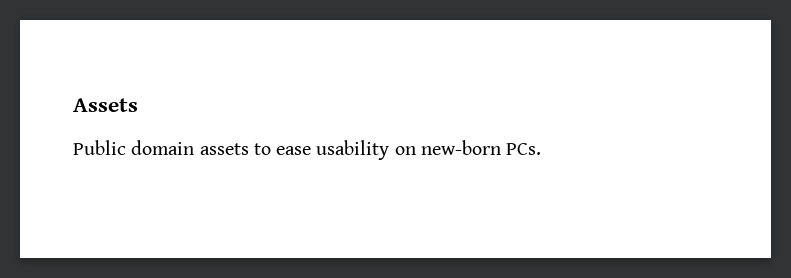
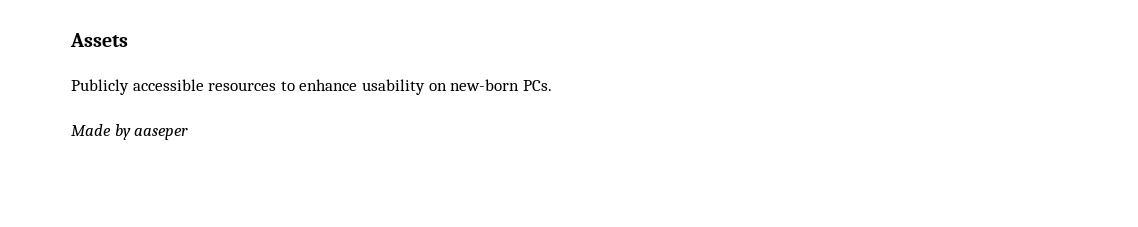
- Public domain assets to ease usability on new-born PCs.
+ Publicly accessible resources to enhance usability on new-born PCs.
+ Made by aaseper

